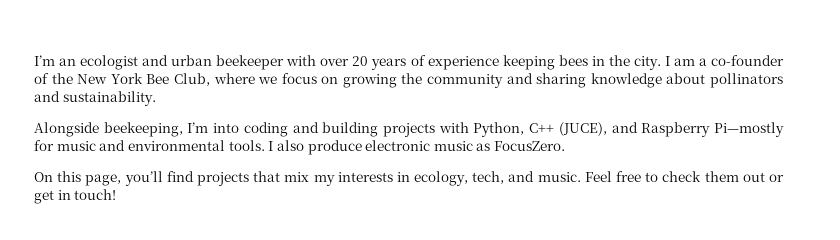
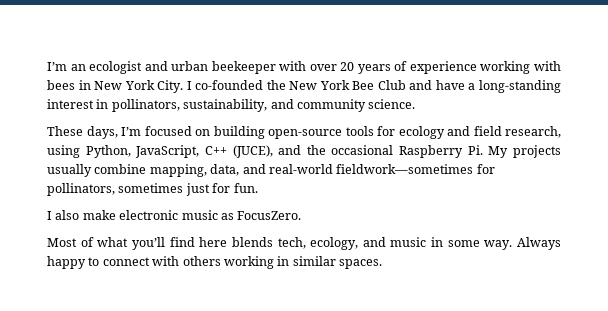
- I’m an ecologist and urban beekeeper with over 20 years of experience keeping bees in the city. I am a co-founder of the New York Bee Club, where we focus on growing the community and sharing knowledge about pollinators and sustainability.
- Alongside beekeeping, I’m into coding and building projects with Python, C++ (JUCE), and Raspberry Pi—mostly for music and environmental tools. I also produce electronic music as FocusZero.
+ I’m an ecologist and urban beekeeper with over 20 years of experience working with bees in New York City. I co-founded the New York Bee Club and have a long-standing interest in pollinators, sustainability, and community science.
+ These days, I’m focused on building open-source tools for ecology and field research, using Python, JavaScript, C++ (JUCE), and the occasional Raspberry Pi. My projects usually combine mapping, data, and real-world fieldwork—sometimes for pollinators, sometimes just for fun.
+ I also make electronic music as FocusZero.
- On this page, you’ll find projects that mix my interests in ecology, tech, and music. Feel free to check them out or get in touch!
+ Most of what you’ll find here blends tech, ecology, and music in some way. Always happy to connect with others working in similar spaces.

